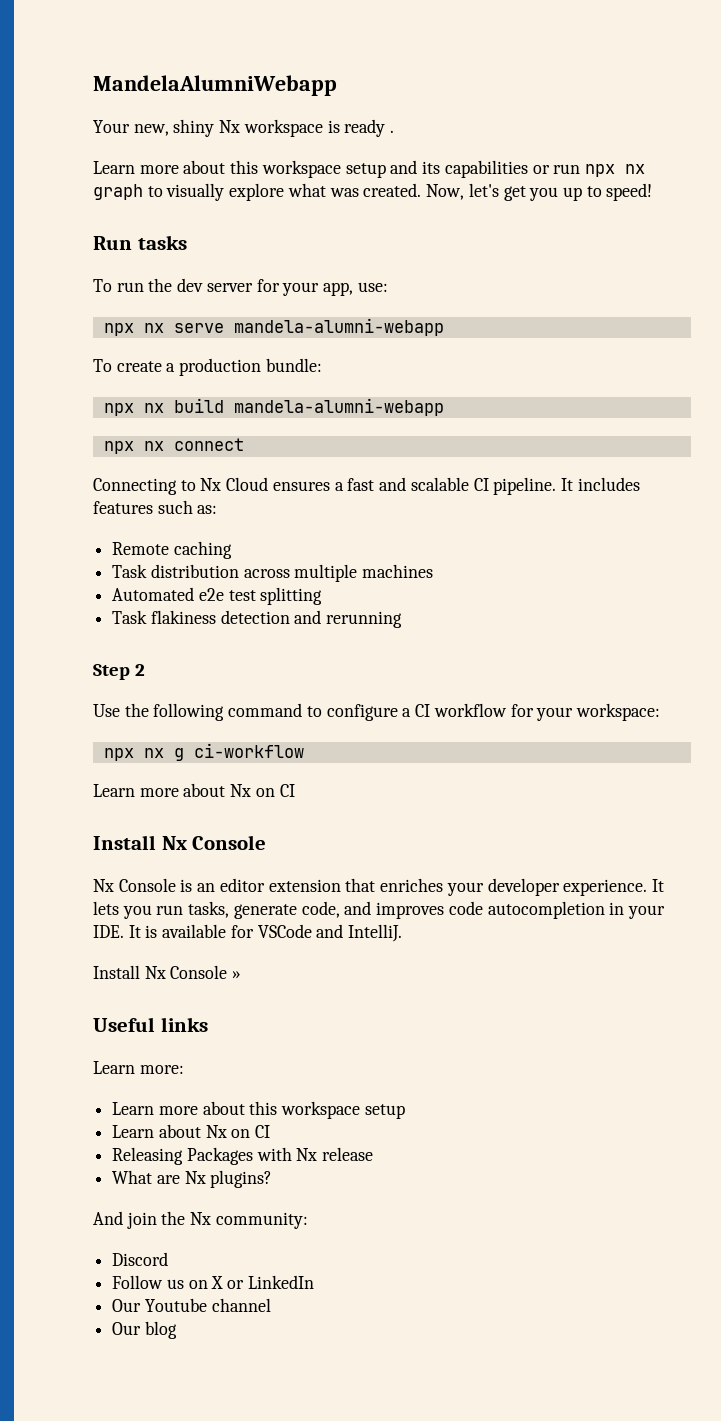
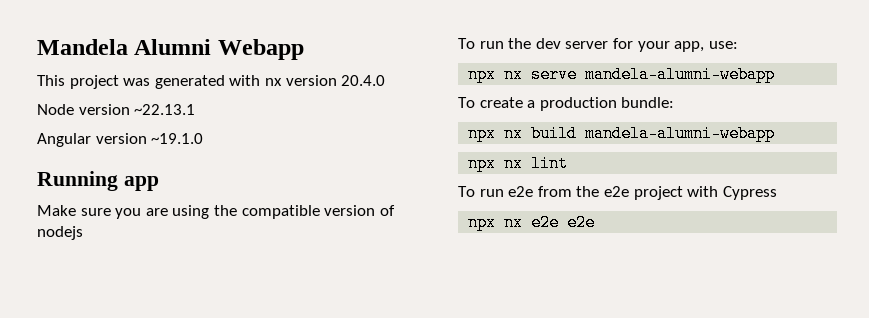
- MandelaAlumniWebapp
- Your new, shiny Nx workspace is ready .
- Learn more about this workspace setup and its capabilities or run npx nx graph to visually explore what was created. Now, let's get you up to speed!
- Run tasks
+ Mandela Alumni Webapp
+ This project was generated with nx version 20.4.0
+ Node version ~22.13.1
+ Angular version ~19.1.0
+ Running app
+ Make sure you are using the compatible version of nodejs
- npx nx connect
- Connecting to Nx Cloud ensures a fast and scalable CI pipeline. It includes features such as:
- Remote caching
- Task distribution across multiple machines
- Automated e2e test splitting
- Task flakiness detection and rerunning
- Step 2
- Use the following command to configure a CI workflow for your workspace:
- npx nx g ci-workflow
- Learn more about Nx on CI
- Install Nx Console
- Nx Console is an editor extension that enriches your developer experience. It lets you run tasks, generate code, and improves code autocompletion in your IDE. It is available for VSCode and IntelliJ.
- Install Nx Console »
- Useful links
- Learn more:
- Learn more about this workspace setup
- Learn about Nx on CI
- Releasing Packages with Nx release
- What are Nx plugins?
- And join the Nx community:
- Discord
- Follow us on X or LinkedIn
- Our Youtube channel
- Our blog
+ npx nx lint
+ To run e2e from the e2e project with Cypress
+ npx nx e2e e2e

